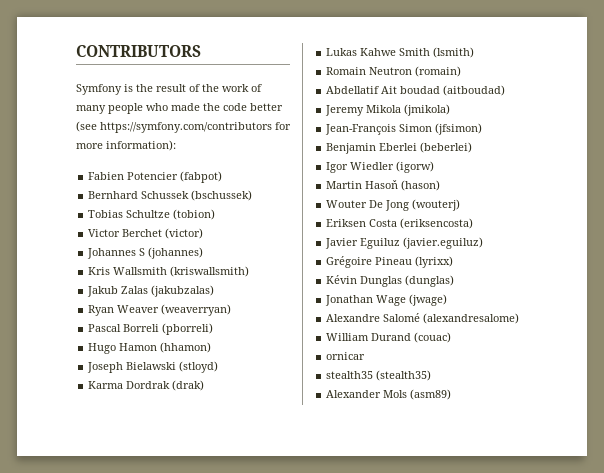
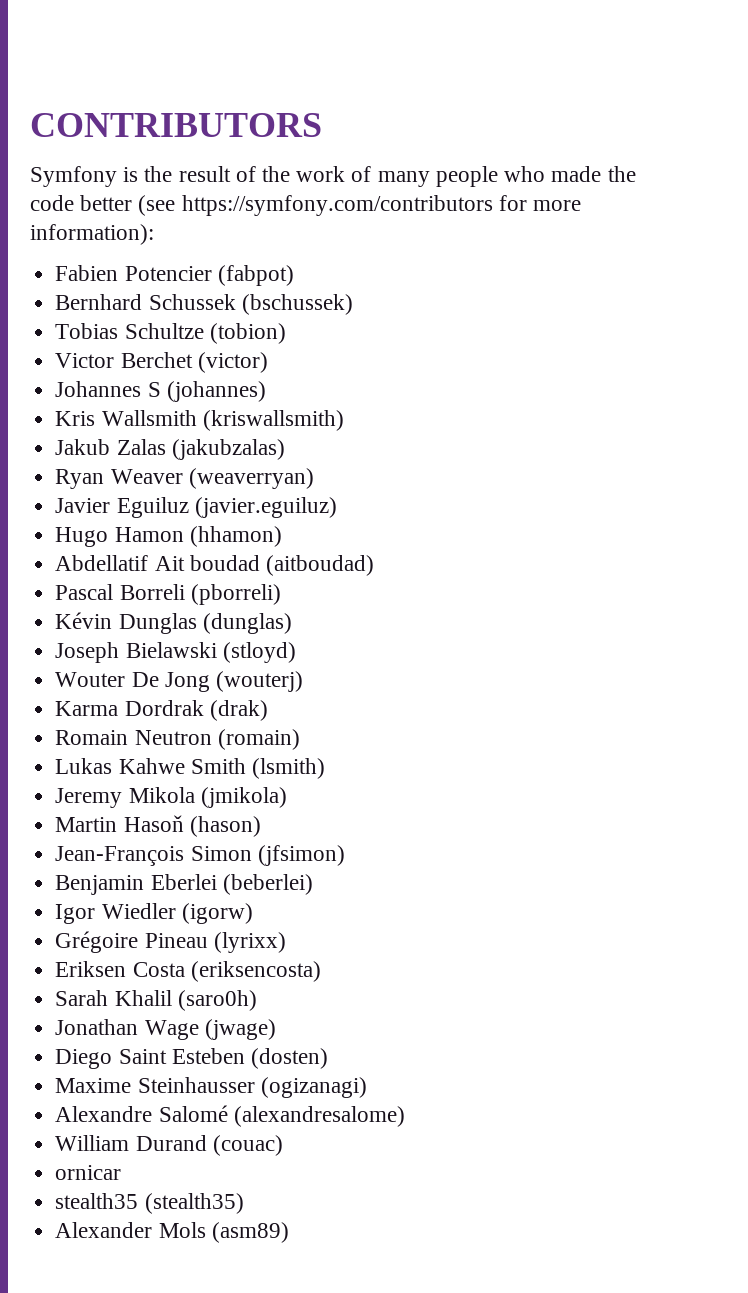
- Pascal Borreli (pborreli)
+ Javier Eguiluz (javier.eguiluz)
+ Abdellatif Ait boudad (aitboudad)
+ Pascal Borreli (pborreli)
+ Kévin Dunglas (dunglas)
+ Wouter De Jong (wouterj)
+ Romain Neutron (romain)
- Romain Neutron (romain)
- Abdellatif Ait boudad (aitboudad)
+ Martin Hasoň (hason)
- Martin Hasoň (hason)
- Wouter De Jong (wouterj)
+ Grégoire Pineau (lyrixx)
  Eriksen Costa (eriksencosta)
- Javier Eguiluz (javier.eguiluz)
- Grégoire Pineau (lyrixx)
- Kévin Dunglas (dunglas)
+ Sarah Khalil (saro0h)
  Jonathan Wage (jwage)
+ Diego Saint Esteben (dosten)
+ Maxime Steinhausser (ogizanagi)

